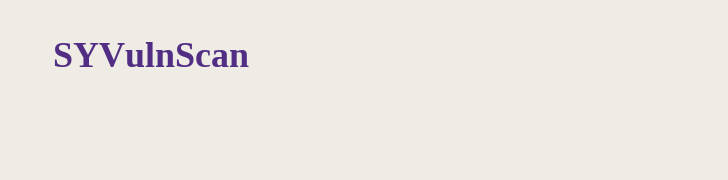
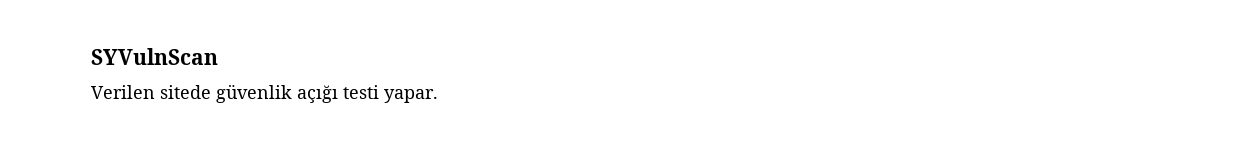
+ Verilen sitede güvenlik açığı testi yapar.

